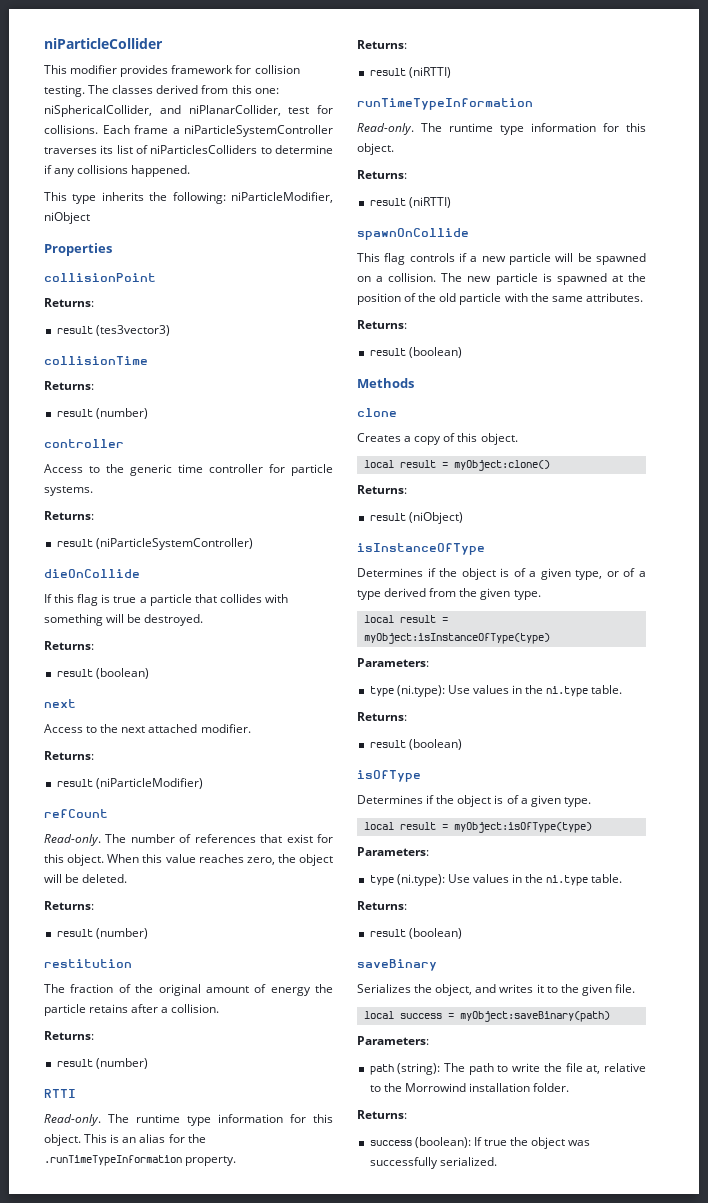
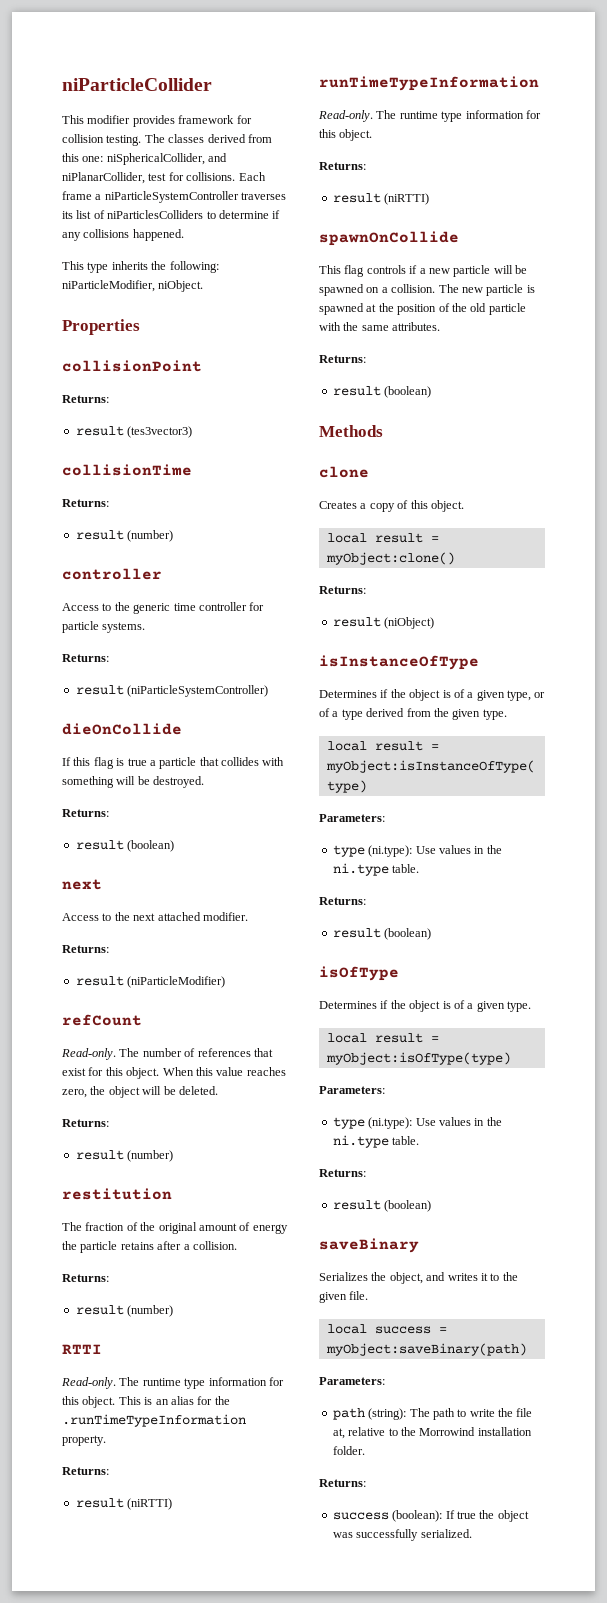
- This type inherits the following: niParticleModifier, niObject
+ This type inherits the following: niParticleModifier, niObject.

